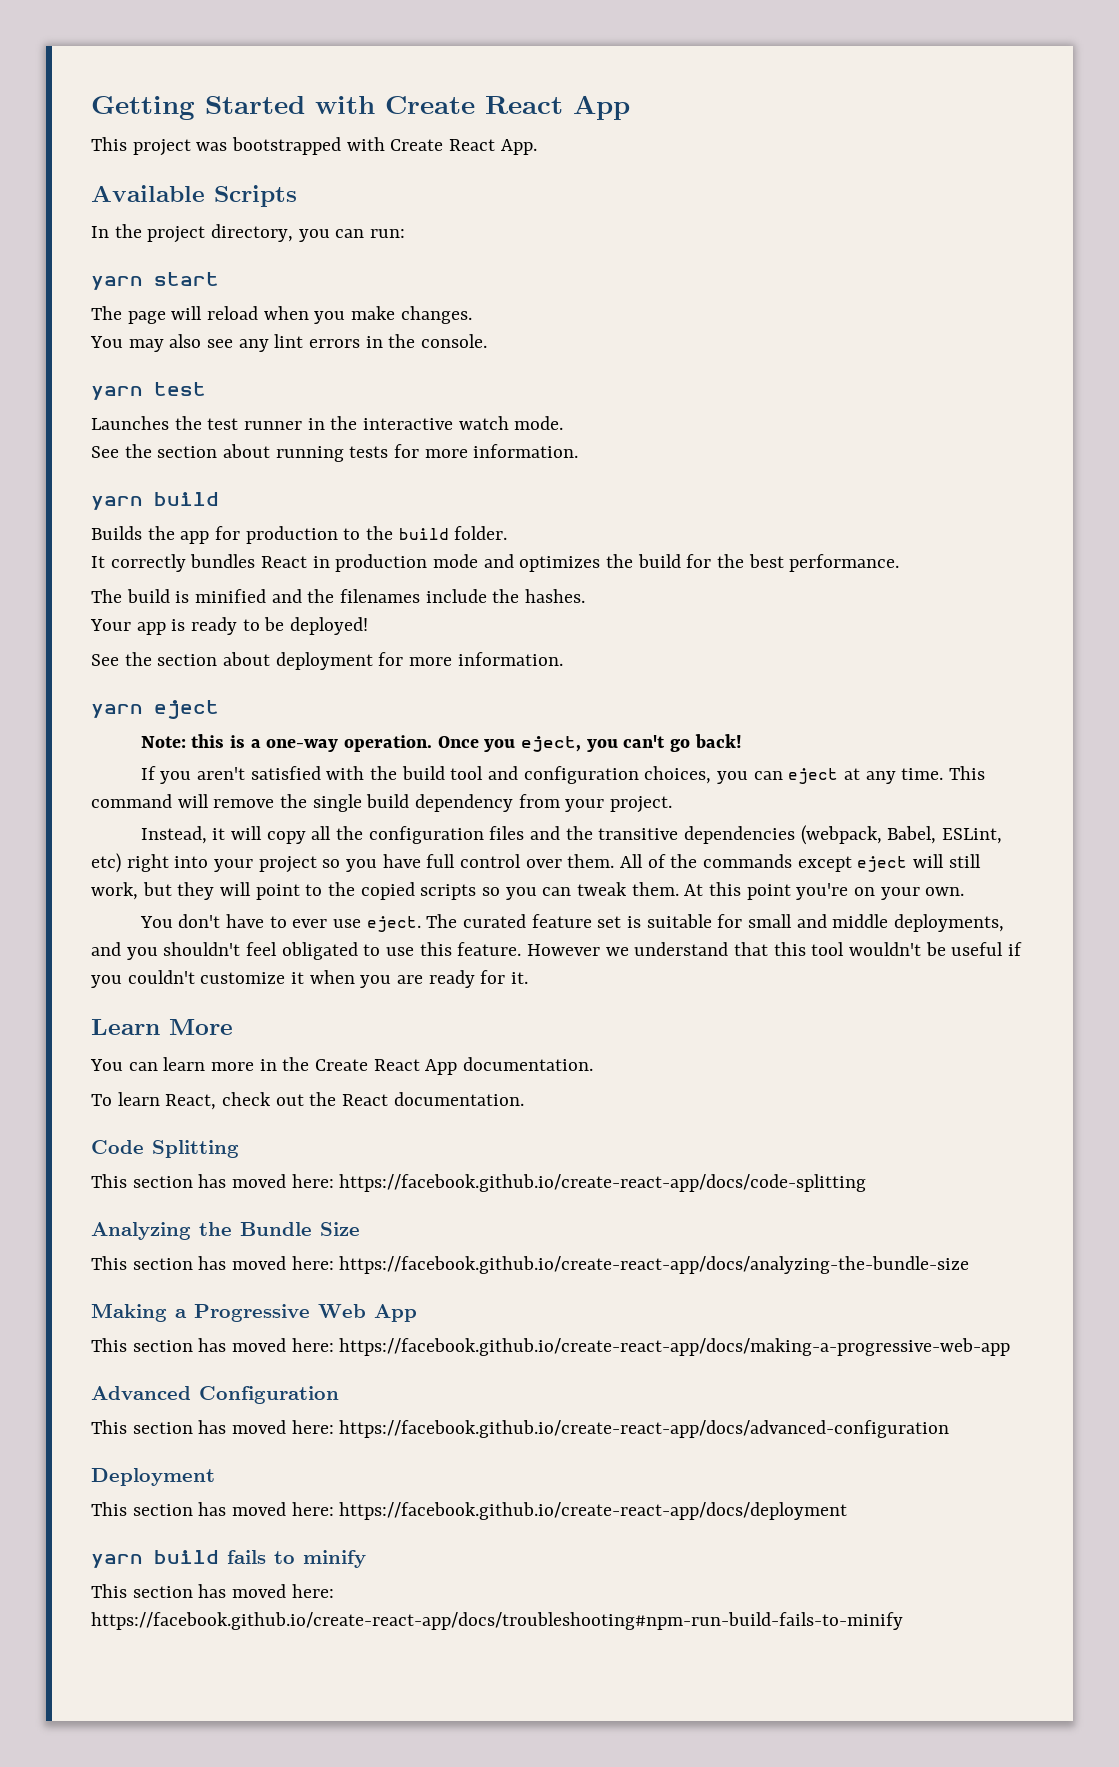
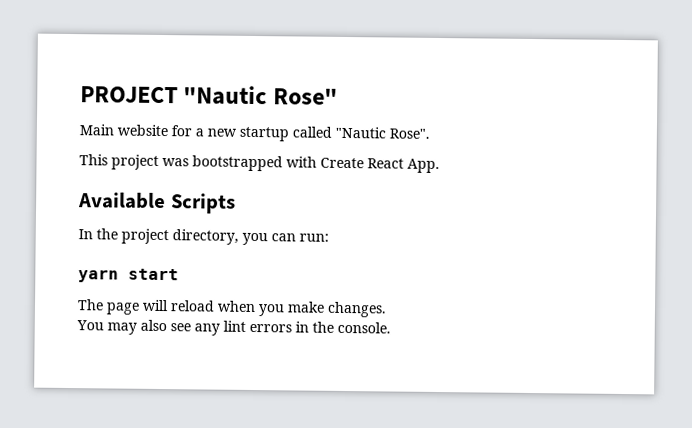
- Getting Started with Create React App
+ PROJECT "Nautic Rose"
+ Main website for a new startup called "Nautic Rose".
- yarn test
- Launches the test runner in the interactive watch mode.
- See the section about running tests for more information.
- yarn build
- Builds the app for production to the build folder.
- It correctly bundles React in production mode and optimizes the build for the best performance.
- The build is minified and the filenames include the hashes.
- Your app is ready to be deployed!
- See the section about deployment for more information.
- yarn eject
- Note: this is a one-way operation. Once you eject, you can't go back!
- If you aren't satisfied with the build tool and configuration choices, you can eject at any time. This command will remove the single build dependency from your project.
- Instead, it will copy all the configuration files and the transitive dependencies (webpack, Babel, ESLint, etc) right into your project so you have full control over them. All of the commands except eject will still work, but they will point to the copied scripts so you can tweak them. At this point you're on your own.
- You don't have to ever use eject. The curated feature set is suitable for small and middle deployments, and you shouldn't feel obligated to use this feature. However we understand that this tool wouldn't be useful if you couldn't customize it when you are ready for it.
- Learn More
- You can learn more in the Create React App documentation.
- To learn React, check out the React documentation.
- Code Splitting
- This section has moved here: https://facebook.github.io/create-react-app/docs/code-splitting
- Analyzing the Bundle Size
- This section has moved here: https://facebook.github.io/create-react-app/docs/analyzing-the-bundle-size
- Making a Progressive Web App
- This section has moved here: https://facebook.github.io/create-react-app/docs/making-a-progressive-web-app
- Advanced Configuration
- This section has moved here: https://facebook.github.io/create-react-app/docs/advanced-configuration
- Deployment
- This section has moved here: https://facebook.github.io/create-react-app/docs/deployment
- yarn build fails to minify
- This section has moved here: https://facebook.github.io/create-react-app/docs/troubleshooting#npm-run-build-fails-to-minify

